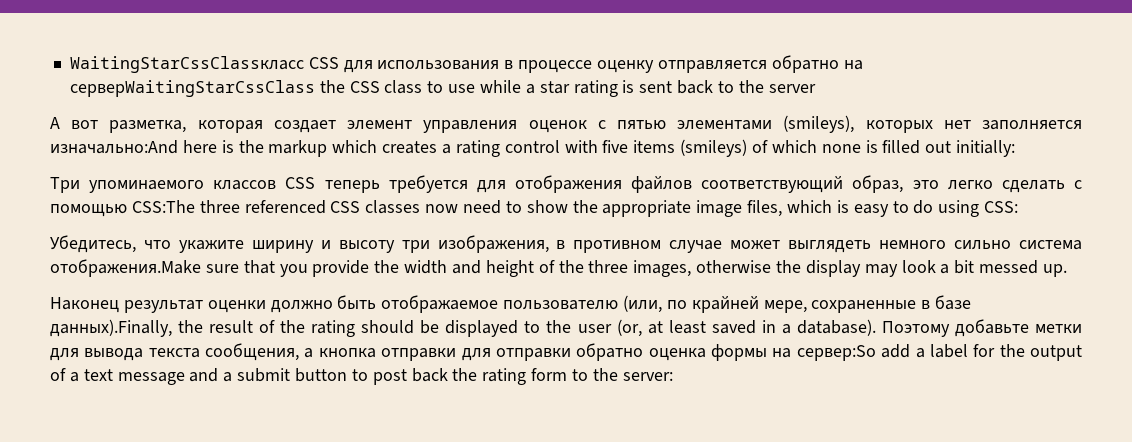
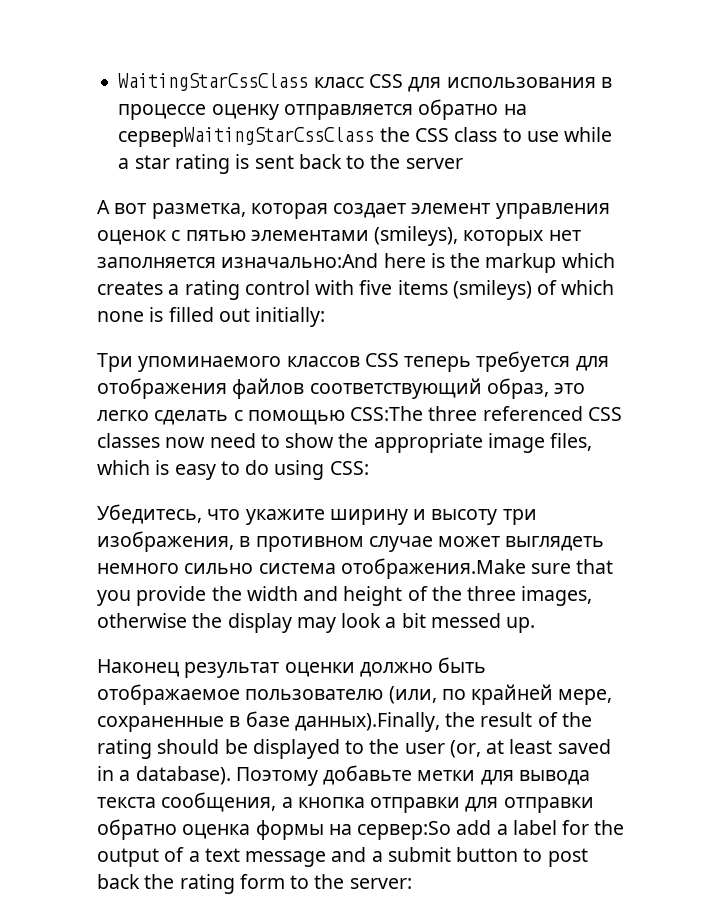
- WaitingStarCssClassкласс CSS для использования в процессе оценку отправляется обратно на серверWaitingStarCssClass the CSS class to use while a star rating is sent back to the server
+ WaitingStarCssClass класс CSS для использования в процессе оценку отправляется обратно на серверWaitingStarCssClass the CSS class to use while a star rating is sent back to the server

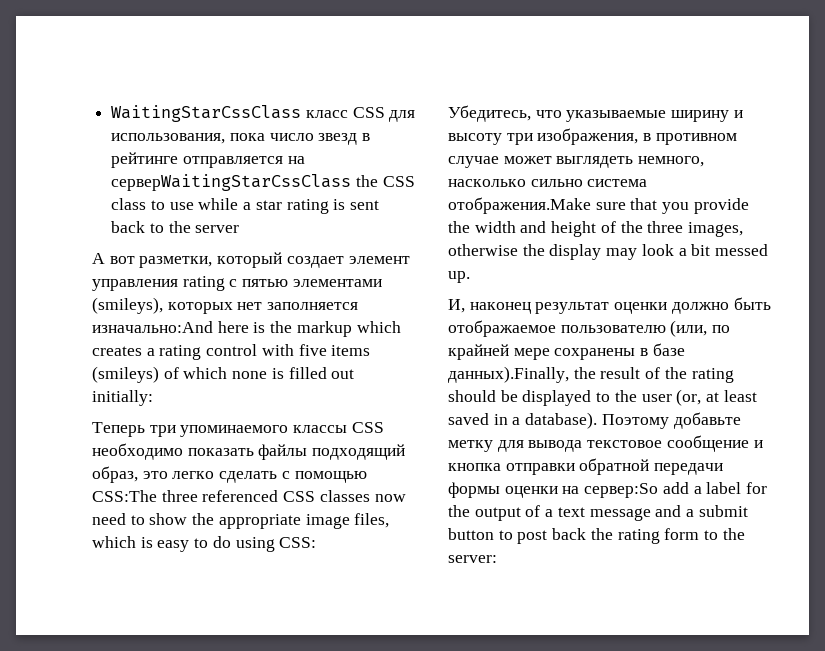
- WaitingStarCssClass класс CSS для использования в процессе оценку отправляется обратно на серверWaitingStarCssClass the CSS class to use while a star rating is sent back to the server
+ WaitingStarCssClass класс CSS для использования, пока число звезд в рейтинге отправляется на серверWaitingStarCssClass the CSS class to use while a star rating is sent back to the server
- А вот разметка, которая создает элемент управления оценок с пятью элементами (smileys), которых нет заполняется изначально:And here is the markup which creates a rating control with five items (smileys) of which none is filled out initially:
+ А вот разметки, который создает элемент управления rating с пятью элементами (smileys), которых нет заполняется изначально:And here is the markup which creates a rating control with five items (smileys) of which none is filled out initially:
- Три упоминаемого классов CSS теперь требуется для отображения файлов соответствующий образ, это легко сделать с помощью CSS:The three referenced CSS classes now need to show the appropriate image files, which is easy to do using CSS:
+ Теперь три упоминаемого классы CSS необходимо показать файлы подходящий образ, это легко сделать с помощью CSS:The three referenced CSS classes now need to show the appropriate image files, which is easy to do using CSS:
- Убедитесь, что укажите ширину и высоту три изображения, в противном случае может выглядеть немного сильно система отображения.Make sure that you provide the width and height of the three images, otherwise the display may look a bit messed up.
+ Убедитесь, что указываемые ширину и высоту три изображения, в противном случае может выглядеть немного, насколько сильно система отображения.Make sure that you provide the width and height of the three images, otherwise the display may look a bit messed up.
- Наконец результат оценки должно быть отображаемое пользователю (или, по крайней мере, сохраненные в базе данных).Finally, the result of the rating should be displayed to the user (or, at least saved in a database).
+ И, наконец результат оценки должно быть отображаемое пользователю (или, по крайней мере сохранены в базе данных).Finally, the result of the rating should be displayed to the user (or, at least saved in a database).
- Поэтому добавьте метки для вывода текста сообщения, а кнопка отправки для отправки обратно оценка формы на сервер:So add a label for the output of a text message and a submit button to post back the rating form to the server:
+ Поэтому добавьте метку для вывода текстовое сообщение и кнопка отправки обратной передачи формы оценки на сервер:So add a label for the output of a text message and a submit button to post back the rating form to the server:

